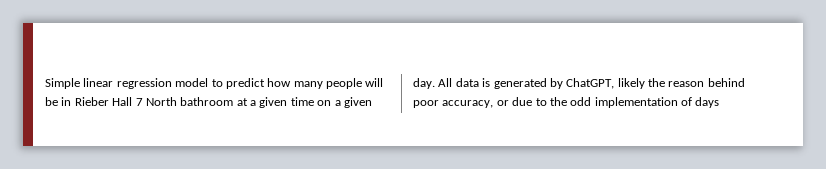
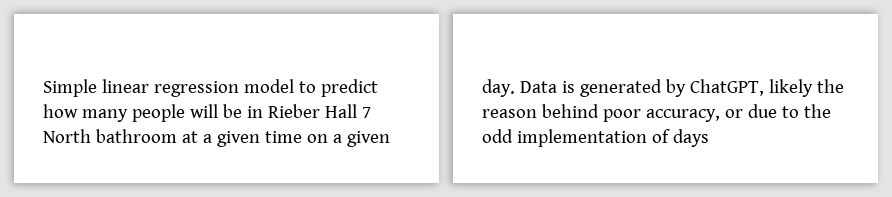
- All data is generated by ChatGPT, likely the reason behind poor accuracy, or due to the odd implementation of days
+ Data is generated by ChatGPT, likely the reason behind poor accuracy, or due to the odd implementation of days

